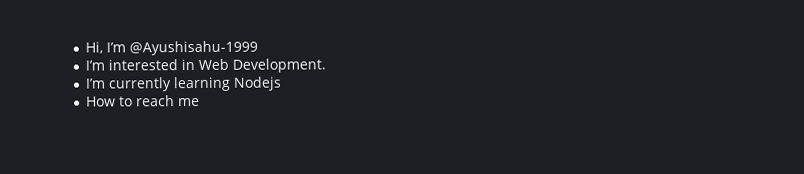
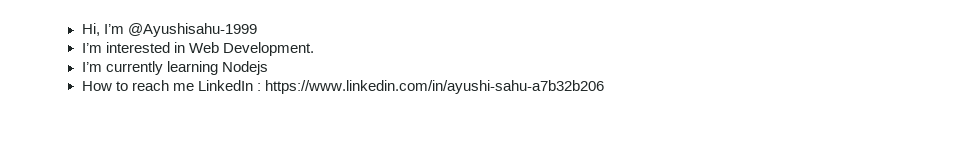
- How to reach me
+ How to reach me LinkedIn : https://www.linkedin.com/in/ayushi-sahu-a7b32b206

